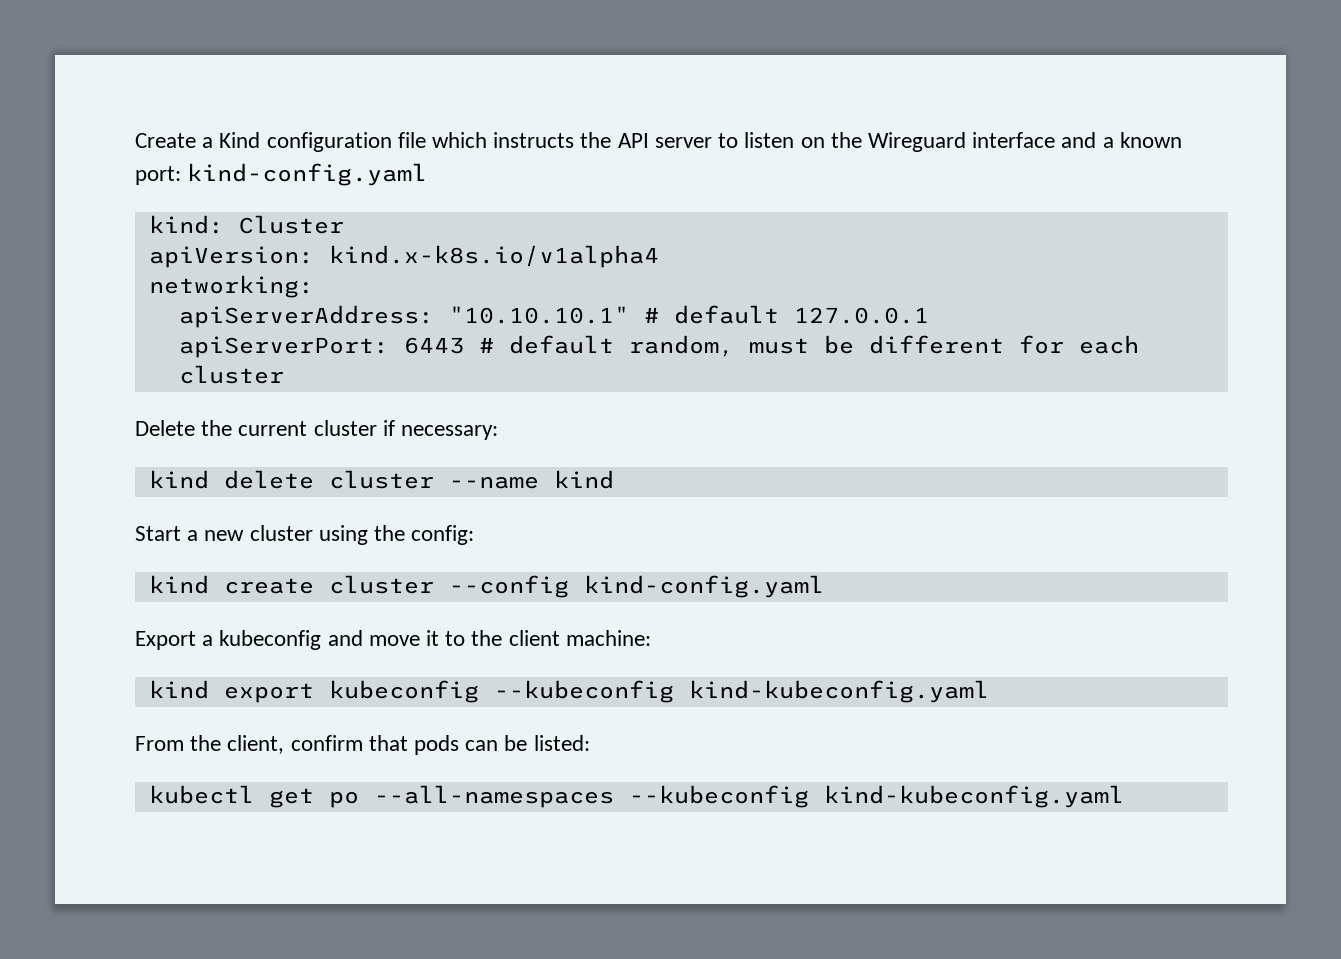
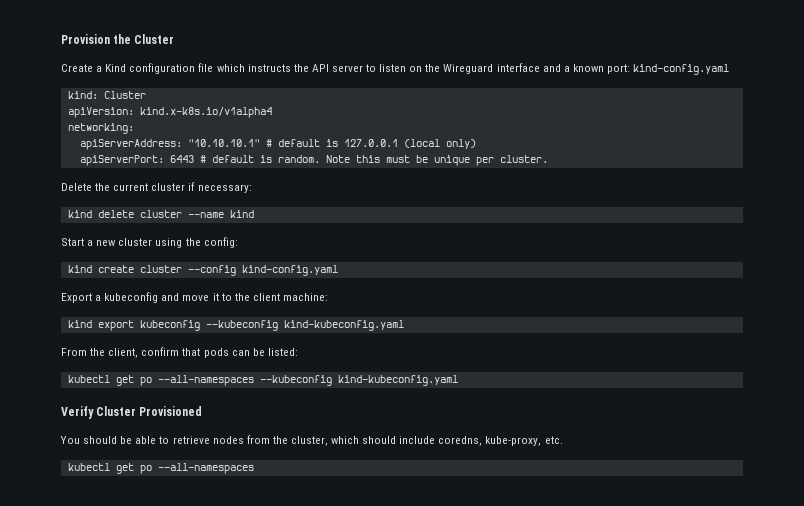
+ Provision the Cluster
- apiServerAddress: "10.10.10.1" # default 127.0.0.1
+ apiServerAddress: "10.10.10.1" # default is 127.0.0.1 (local only)
- apiServerPort: 6443 # default random, must be different for each cluster
+ apiServerPort: 6443 # default is random. Note this must be unique per cluster.
+ Verify Cluster Provisioned
+ You should be able to retrieve nodes from the cluster, which should include coredns, kube-proxy, etc.
+ kubectl get po --all-namespaces

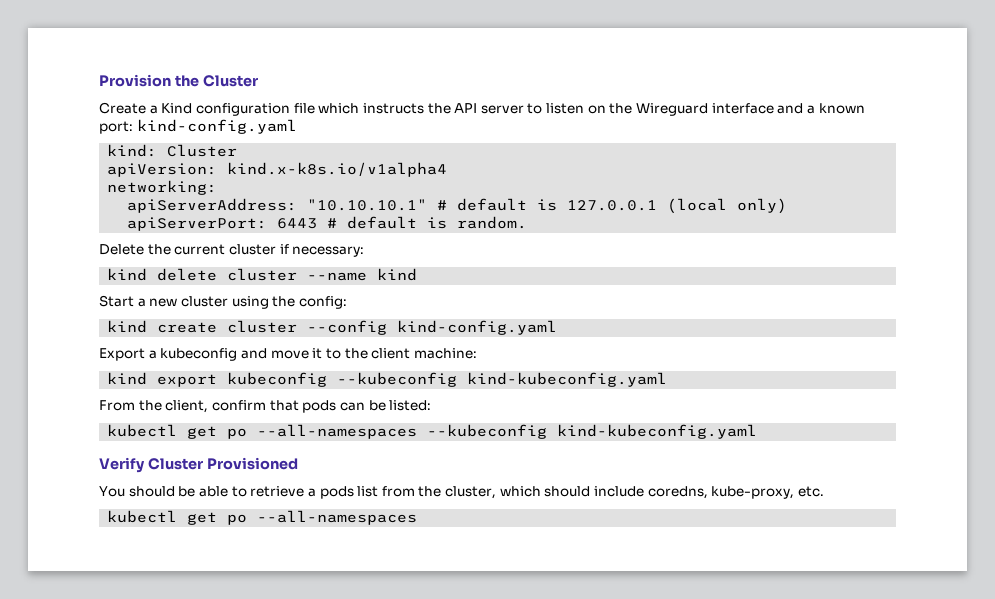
- Note this must be unique per cluster.
- You should be able to retrieve nodes from the cluster, which should include coredns, kube-proxy, etc.
+ You should be able to retrieve a pods list from the cluster, which should include coredns, kube-proxy, etc.

